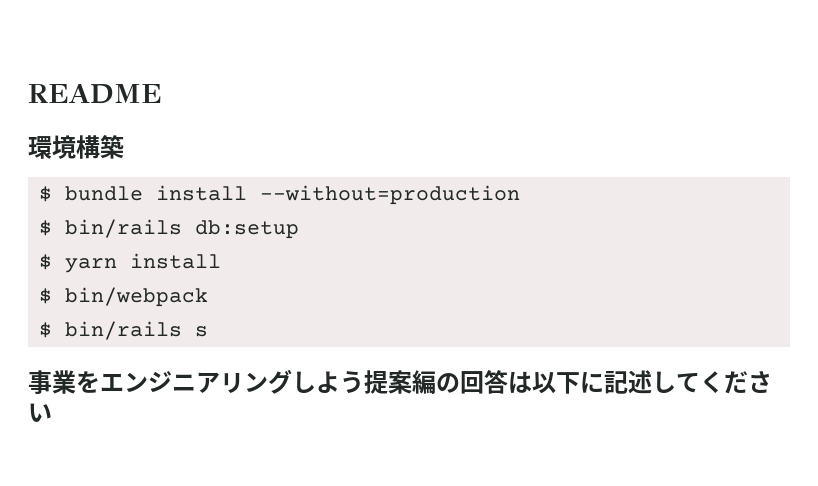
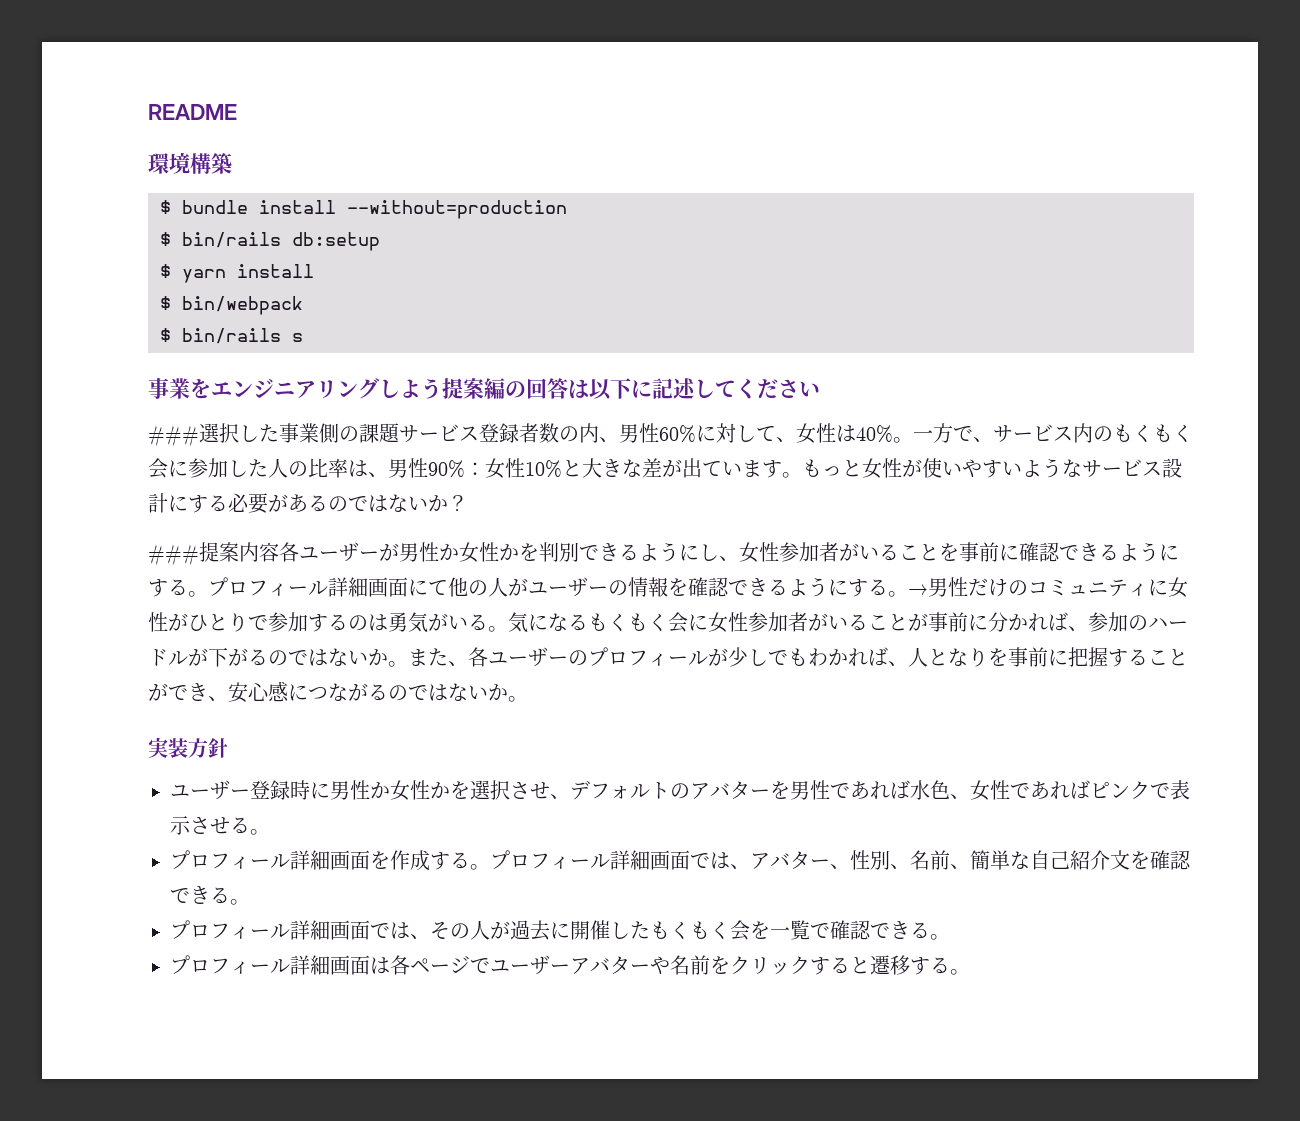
+ ###選択した事業側の課題サービス登録者数の内、男性60%に対して、女性は40%。一方で、サービス内のもくもく会に参加した人の比率は、男性90%：女性10%と大きな差が出ています。もっと女性が使いやすいようなサービス設計にする必要があるのではないか？
+ ###提案内容各ユーザーが男性か女性かを判別できるようにし、女性参加者がいることを事前に確認できるようにする。プロフィール詳細画面にて他の人がユーザーの情報を確認できるようにする。→男性だけのコミュニティに女性がひとりで参加するのは勇気がいる。気になるもくもく会に女性参加者がいることが事前に分かれば、参加のハードルが下がるのではないか。また、各ユーザーのプロフィールが少しでもわかれば、人となりを事前に把握することができ、安心感につながるのではないか。
+ 実装方針
+ ユーザー登録時に男性か女性かを選択させ、デフォルトのアバターを男性であれば水色、女性であればピンクで表示させる。
+ プロフィール詳細画面を作成する。プロフィール詳細画面では、アバター、性別、名前、簡単な自己紹介文を確認できる。
+ プロフィール詳細画面では、その人が過去に開催したもくもく会を一覧で確認できる。
+ プロフィール詳細画面は各ページでユーザーアバターや名前をクリックすると遷移する。

